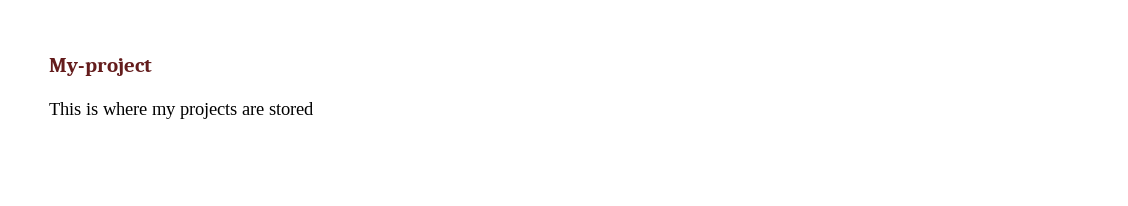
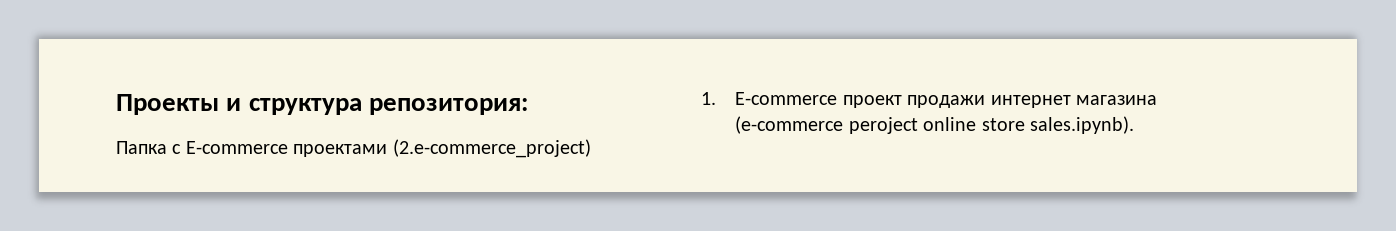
- My-project
- This is where my projects are stored
+ Проекты и структура репозитория:
+ Папка с E-commerce проектами (2.e-commerce_project)
+ 1. E-commerce проект продажи интернет магазина (e-commerce peroject online store sales.ipynb).

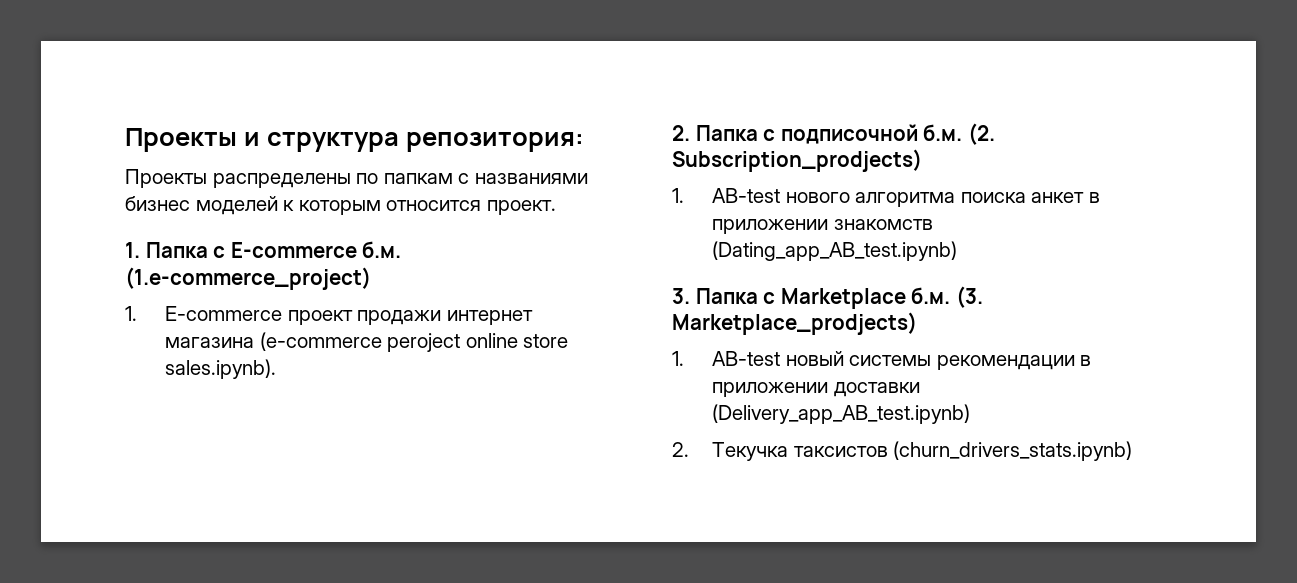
- Папка с E-commerce проектами (2.e-commerce_project)
+ Проекты распределены по папкам с названиями бизнес моделей к которым относится проект.
+ 1. Папка с E-commerce б.м. (1.e-commerce_project)
+ 2. Папка с подписочной б.м. (2. Subscription_prodjects)
+ 1. AB-test нового алгоритма поиска анкет в приложении знакомств (Dating_app_AB_test.ipynb)
+ 3. Папка с Marketplace б.м. (3. Marketplace_prodjects)
+ 1. AB-test новый системы рекомендации в приложении доставки (Delivery_app_AB_test.ipynb)
+ 2. Текучка таксистов (churn_drivers_stats.ipynb)

